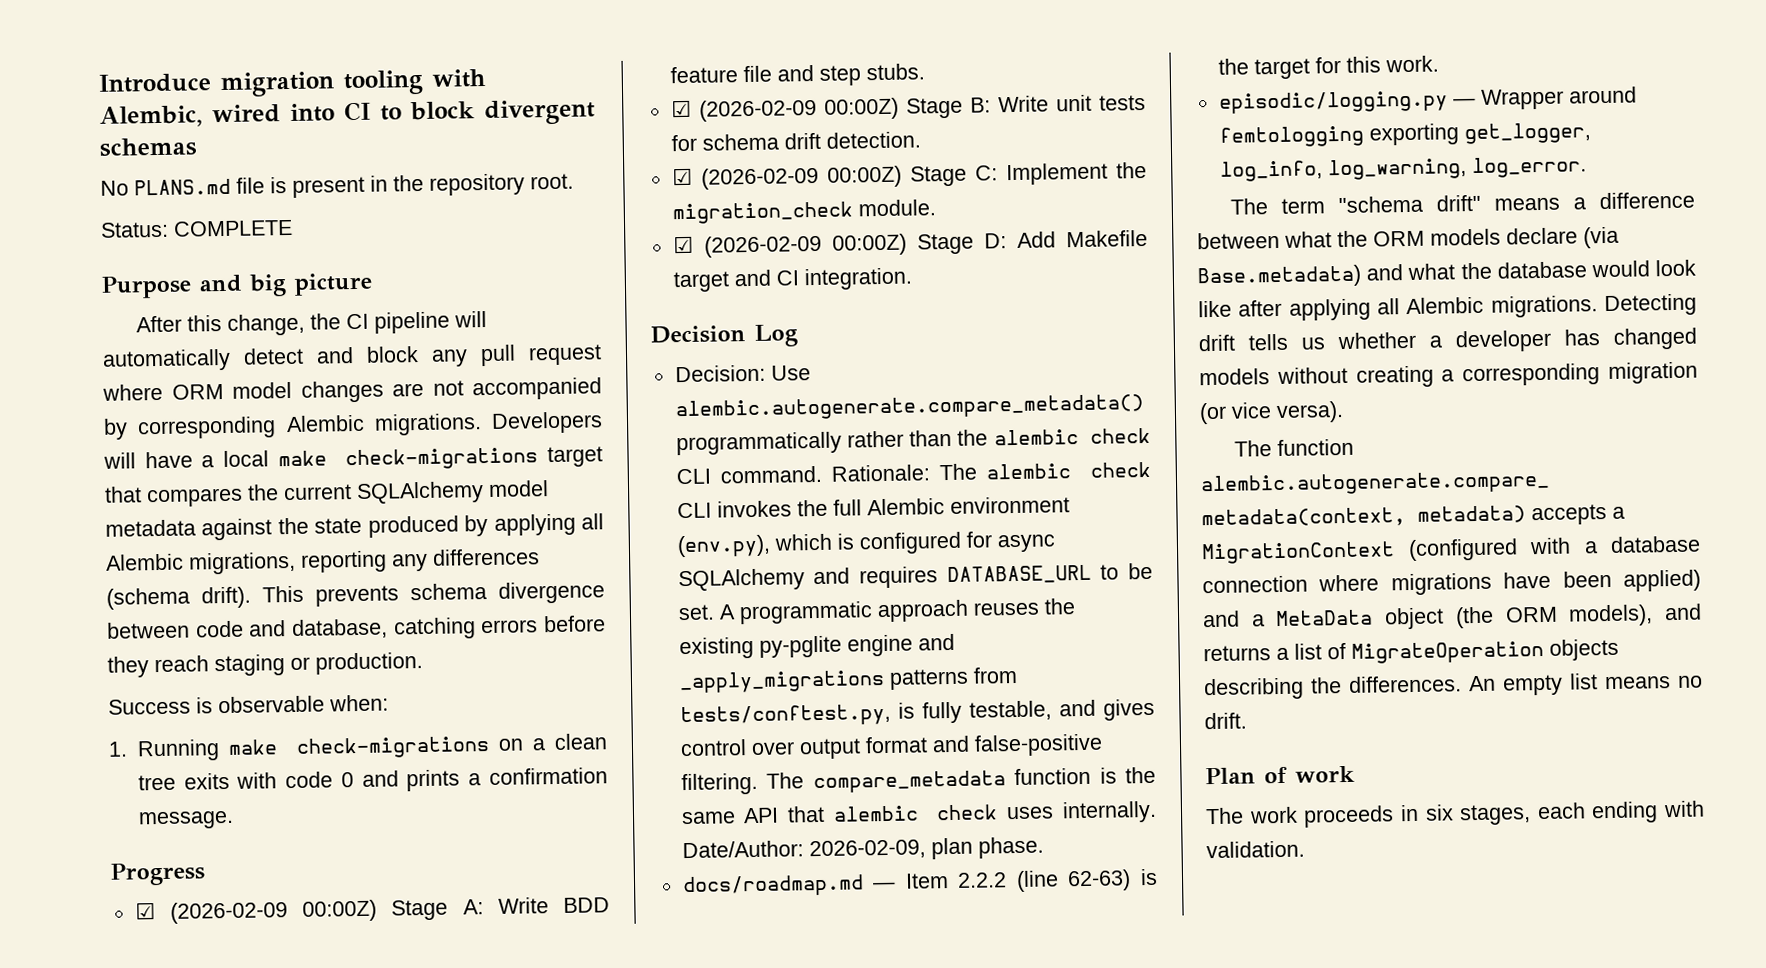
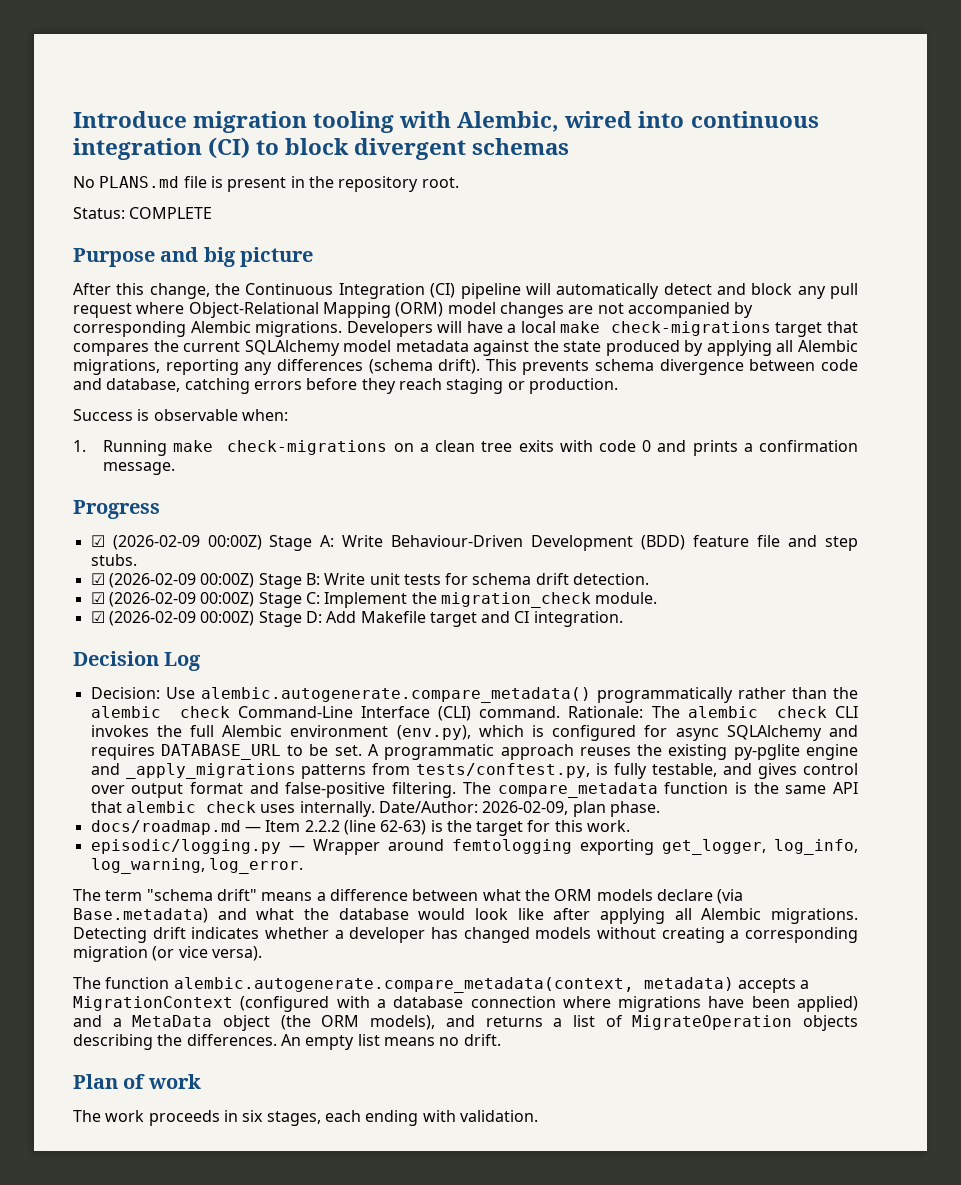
- Introduce migration tooling with Alembic, wired into CI to block divergent schemas
+ Introduce migration tooling with Alembic, wired into continuous integration (CI) to block divergent schemas
- After this change, the CI pipeline will automatically detect and block any pull request where ORM model changes are not accompanied by corresponding Alembic migrations.
+ After this change, the Continuous Integration (CI) pipeline will automatically detect and block any pull request where Object-Relational Mapping (ORM) model changes are not accompanied by corresponding Alembic migrations.
- ☑ (2026-02-09 00:00Z) Stage A: Write BDD feature file and step stubs.
+ ☑ (2026-02-09 00:00Z) Stage A: Write Behaviour-Driven Development (BDD) feature file and step stubs.
- Decision: Use alembic.autogenerate.compare_metadata() programmatically rather than the alembic check CLI command.
+ Decision: Use alembic.autogenerate.compare_metadata() programmatically rather than the alembic check Command-Line Interface (CLI) command.
- Detecting drift tells us whether a developer has changed models without creating a corresponding migration (or vice versa).
+ Detecting drift indicates whether a developer has changed models without creating a corresponding migration (or vice versa).

